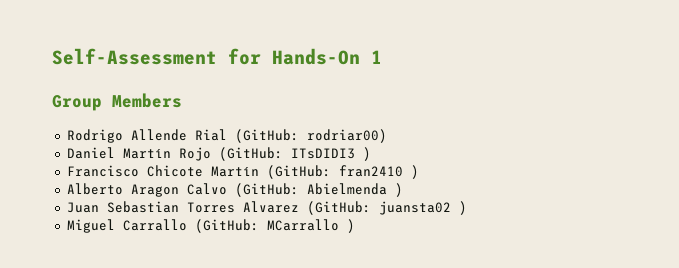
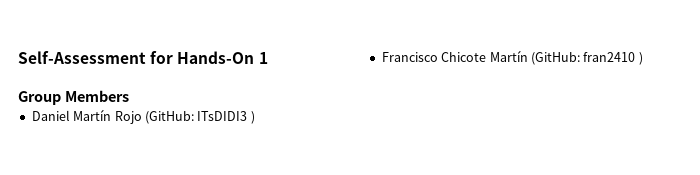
- Rodrigo Allende Rial (GitHub: rodriar00)
- Alberto Aragon Calvo (GitHub: Abielmenda )
- Juan Sebastian Torres Alvarez (GitHub: juansta02 )
- Miguel Carrallo (GitHub: MCarrallo )

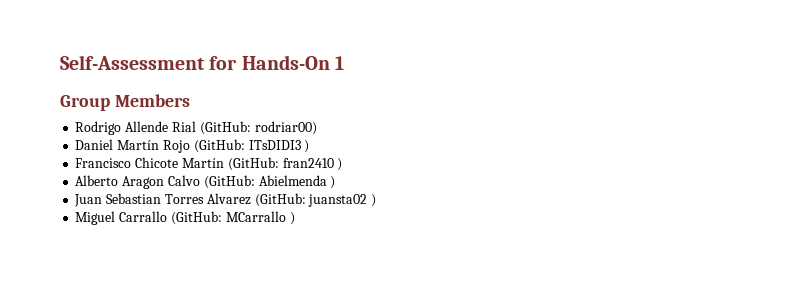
+ Rodrigo Allende Rial (GitHub: rodriar00)
+ Alberto Aragon Calvo (GitHub: Abielmenda )
+ Juan Sebastian Torres Alvarez (GitHub: juansta02 )
+ Miguel Carrallo (GitHub: MCarrallo )

